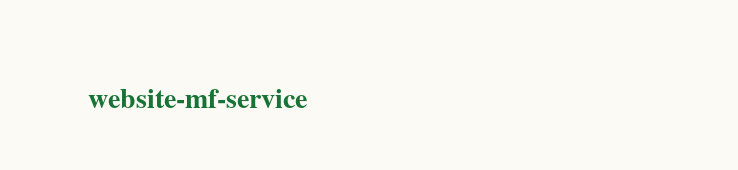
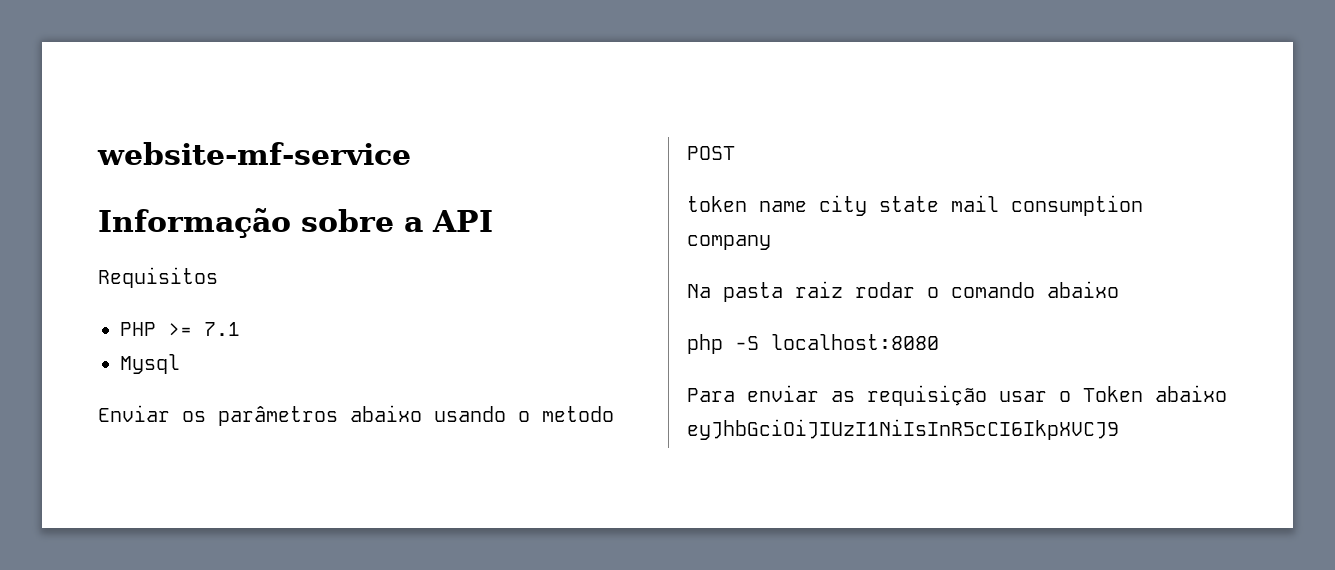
+ Informação sobre a API
+ Requisitos
+ PHP >= 7.1
+ Mysql
+ Enviar os parâmetros abaixo usando o metodo POST
+ token name city state mail consumption company
+ Na pasta raiz rodar o comando abaixo
+ php -S localhost:8080
+ Para enviar as requisição usar o Token abaixo eyJhbGciOiJIUzI1NiIsInR5cCI6IkpXVCJ9

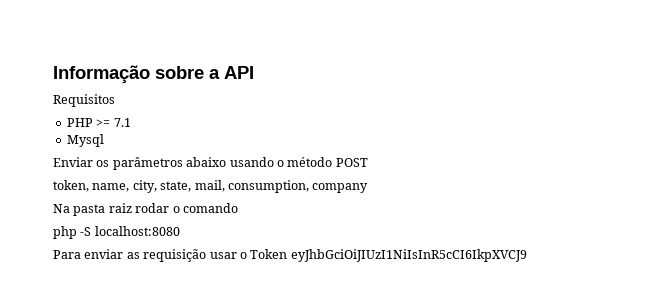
- website-mf-service
- Enviar os parâmetros abaixo usando o metodo POST
+ Enviar os parâmetros abaixo usando o método POST
- token name city state mail consumption company
+ token, name, city, state, mail, consumption, company
- Na pasta raiz rodar o comando abaixo
+ Na pasta raiz rodar o comando
- Para enviar as requisição usar o Token abaixo eyJhbGciOiJIUzI1NiIsInR5cCI6IkpXVCJ9
+ Para enviar as requisição usar o Token eyJhbGciOiJIUzI1NiIsInR5cCI6IkpXVCJ9

